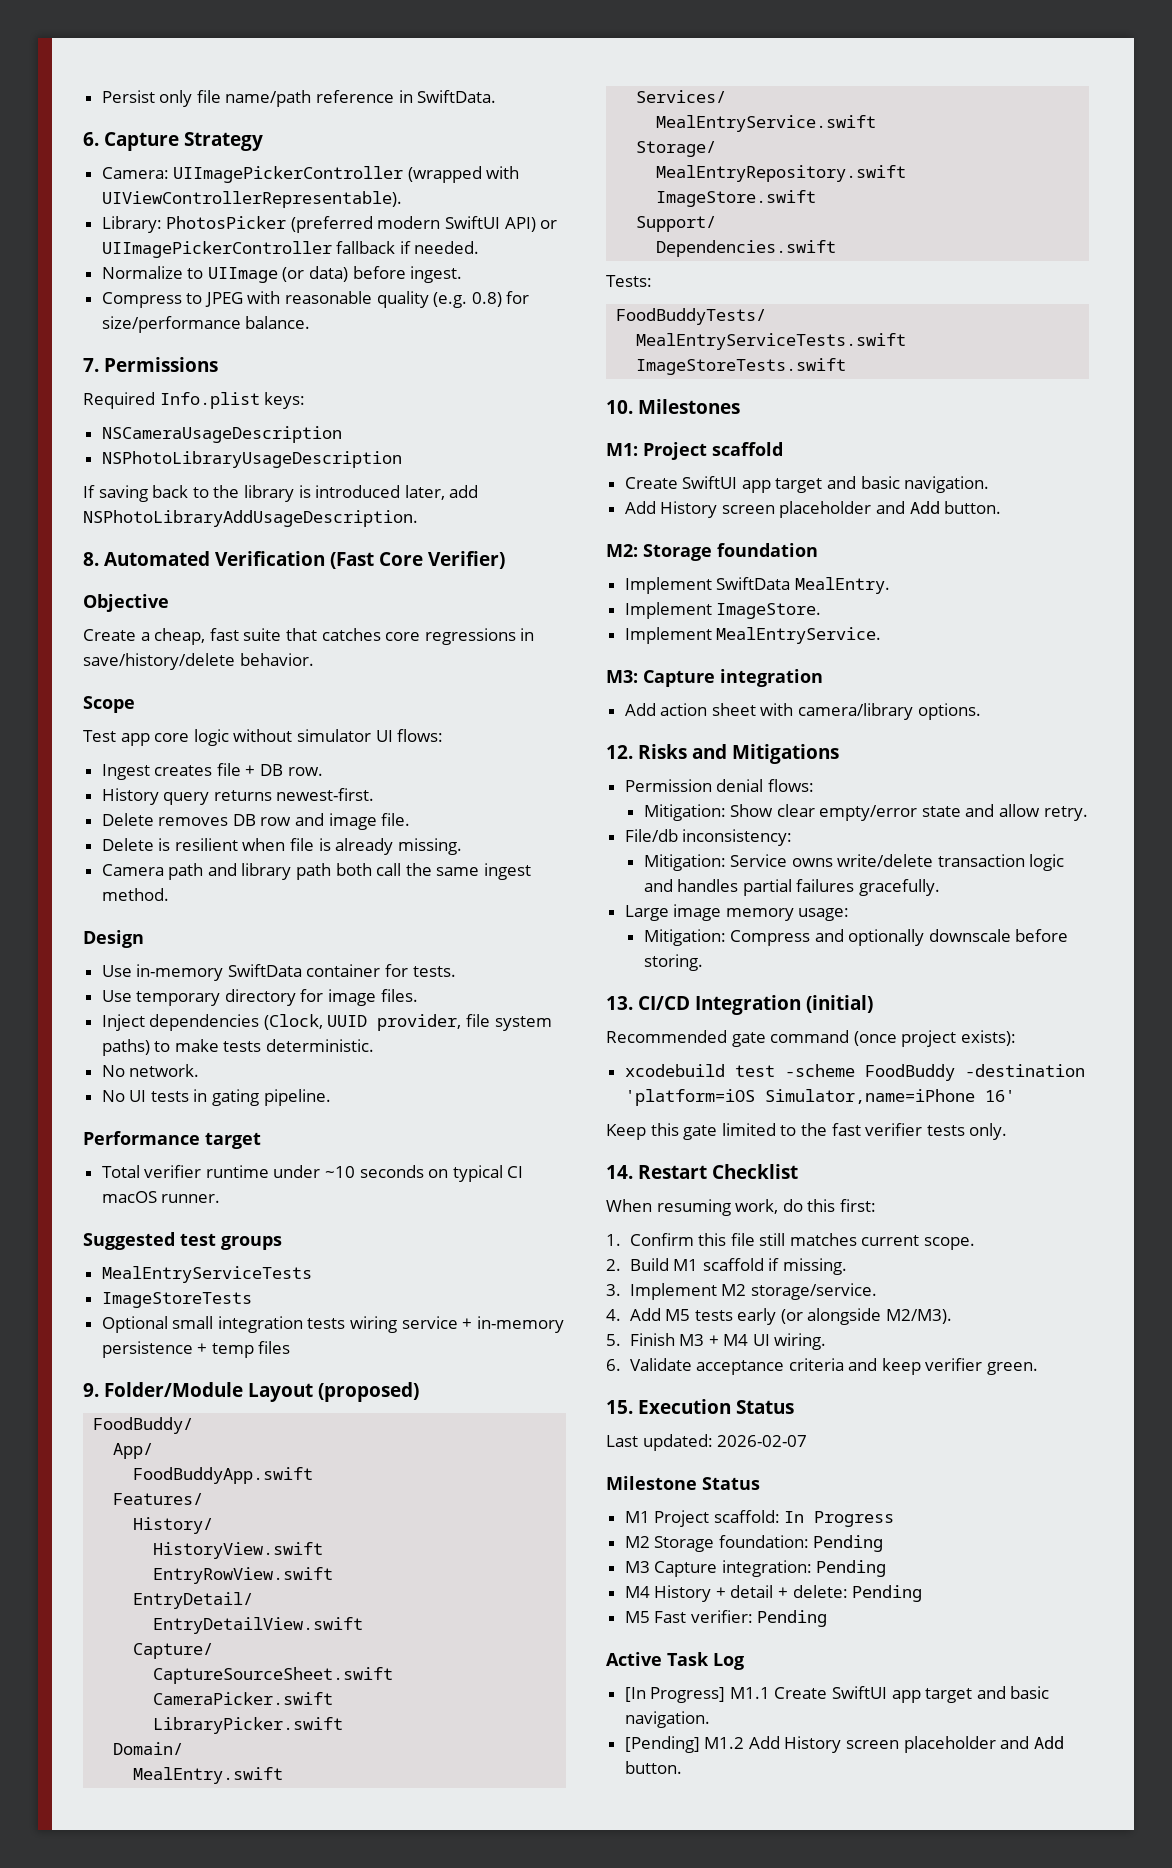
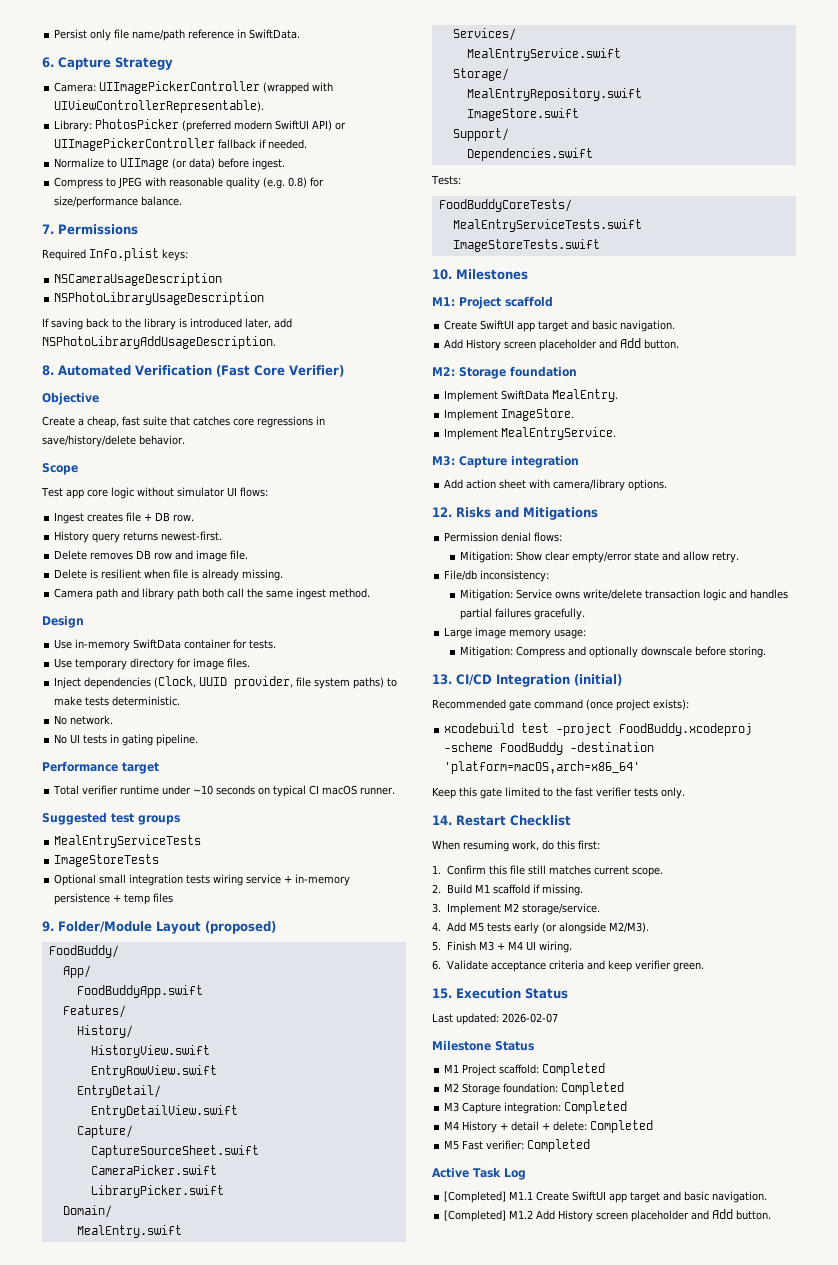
- FoodBuddyTests/
+ FoodBuddyCoreTests/
- xcodebuild test -scheme FoodBuddy -destination 'platform=iOS Simulator,name=iPhone 16'
+ xcodebuild test -project FoodBuddy.xcodeproj -scheme FoodBuddy -destination 'platform=macOS,arch=x86_64'
- M1 Project scaffold: In Progress
+ M1 Project scaffold: Completed
- M2 Storage foundation: Pending
+ M2 Storage foundation: Completed
- M3 Capture integration: Pending
+ M3 Capture integration: Completed
- M4 History + detail + delete: Pending
+ M4 History + detail + delete: Completed
- M5 Fast verifier: Pending
+ M5 Fast verifier: Completed
- [In Progress] M1.1 Create SwiftUI app target and basic navigation.
+ [Completed] M1.1 Create SwiftUI app target and basic navigation.
- [Pending] M1.2 Add History screen placeholder and Add button.
+ [Completed] M1.2 Add History screen placeholder and Add button.

